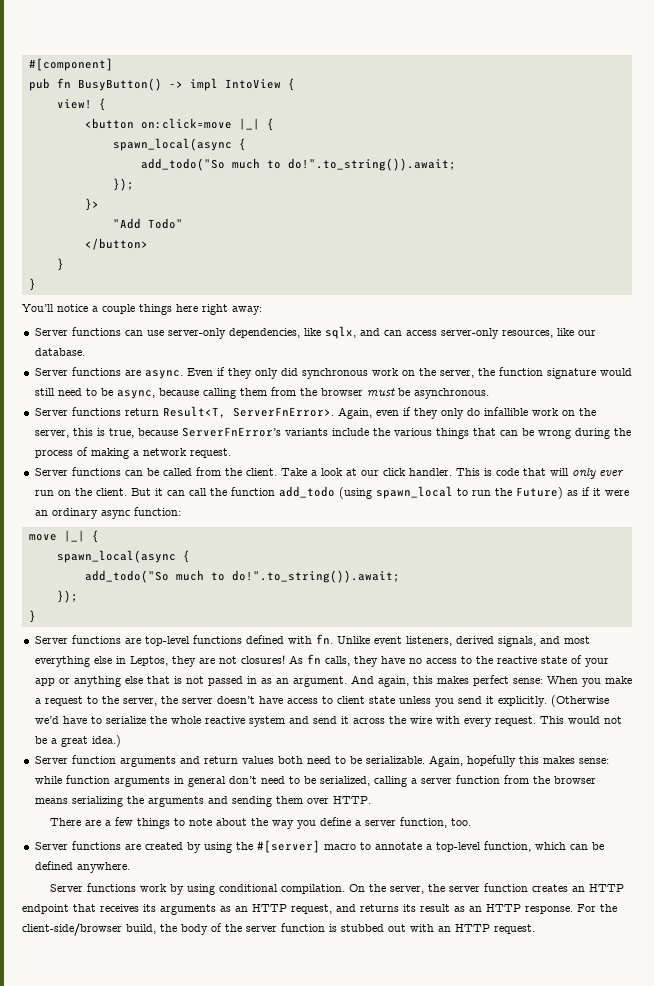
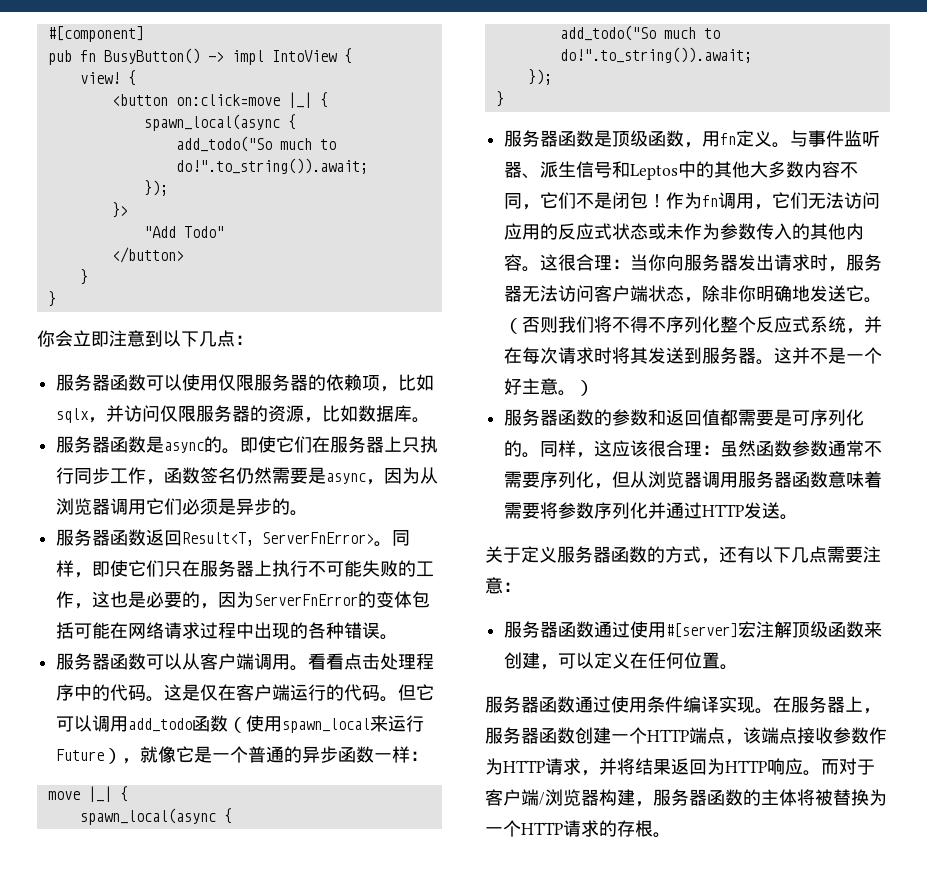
- You’ll notice a couple things here right away:
- Server functions can use server-only dependencies, like sqlx, and can access server-only resources, like our database.
- Server functions are async. Even if they only did synchronous work on the server, the function signature would still need to be async, because calling them from the browser must be asynchronous.
- Server functions return Result<T, ServerFnError>. Again, even if they only do infallible work on the server, this is true, because ServerFnError’s variants include the various things that can be wrong during the process of making a network request.
- Server functions can be called from the client. Take a look at our click handler. This is code that will only ever run on the client. But it can call the function add_todo (using spawn_local to run the Future) as if it were an ordinary async function:
+ 你会立即注意到以下几点：
+ 服务器函数可以使用仅限服务器的依赖项，比如sqlx，并访问仅限服务器的资源，比如数据库。
+ 服务器函数是async的。即使它们在服务器上只执行同步工作，函数签名仍然需要是async，因为从浏览器调用它们必须是异步的。
+ 服务器函数返回Result<T, ServerFnError>。同样，即使它们只在服务器上执行不可能失败的工作，这也是必要的，因为ServerFnError的变体包括可能在网络请求过程中出现的各种错误。
+ 服务器函数可以从客户端调用。看看点击处理程序中的代码。这是仅在客户端运行的代码。但它可以调用add_todo函数（使用spawn_local来运行Future），就像它是一个普通的异步函数一样：
- Server functions are top-level functions defined with fn. Unlike event listeners, derived signals, and most everything else in Leptos, they are not closures! As fn calls, they have no access to the reactive state of your app or anything else that is not passed in as an argument. And again, this makes perfect sense: When you make a request to the server, the server doesn’t have access to client state unless you send it explicitly. (Otherwise we’d have to serialize the whole reactive system and send it across the wire with every request. This would not be a great idea.)
- Server function arguments and return values both need to be serializable. Again, hopefully this makes sense: while function arguments in general don’t need to be serialized, calling a server function from the browser means serializing the arguments and sending them over HTTP.
- There are a few things to note about the way you define a server function, too.
- Server functions are created by using the #[server] macro to annotate a top-level function, which can be defined anywhere.
- Server functions work by using conditional compilation. On the server, the server function creates an HTTP endpoint that receives its arguments as an HTTP request, and returns its result as an HTTP response. For the client-side/browser build, the body of the server function is stubbed out with an HTTP request.
+ 服务器函数是顶级函数，用fn定义。与事件监听器、派生信号和Leptos中的其他大多数内容不同，它们不是闭包！作为fn调用，它们无法访问应用的反应式状态或未作为参数传入的其他内容。这很合理：当你向服务器发出请求时，服务器无法访问客户端状态，除非你明确地发送它。（否则我们将不得不序列化整个反应式系统，并在每次请求时将其发送到服务器。这并不是一个好主意。）
+ 服务器函数的参数和返回值都需要是可序列化的。同样，这应该很合理：虽然函数参数通常不需要序列化，但从浏览器调用服务器函数意味着需要将参数序列化并通过HTTP发送。
+ 关于定义服务器函数的方式，还有以下几点需要注意：
+ 服务器函数通过使用#[server]宏注解顶级函数来创建，可以定义在任何位置。
+ 服务器函数通过使用条件编译实现。在服务器上，服务器函数创建一个HTTP端点，该端点接收参数作为HTTP请求，并将结果返回为HTTP响应。而对于客户端/浏览器构建，服务器函数的主体将被替换为一个HTTP请求的存根。

